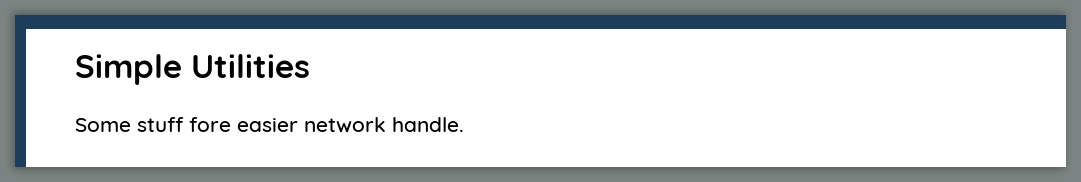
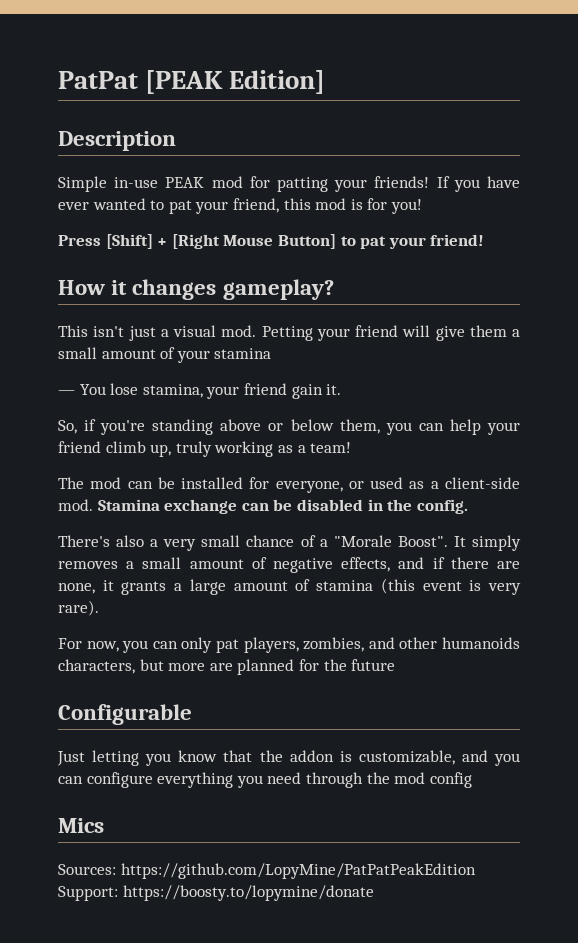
- Simple Utilities
- Some stuff fore easier network handle.
+ PatPat [PEAK Edition]
+ Description
+ Simple in-use PEAK mod for patting your friends! If you have ever wanted to pat your friend, this mod is for you!
+ Press [Shift] + [Right Mouse Button] to pat your friend!
+ How it changes gameplay?
+ This isn't just a visual mod. Petting your friend will give them a small amount of your stamina
+ — You lose stamina, your friend gain it.
+ So, if you're standing above or below them, you can help your friend climb up, truly working as a team!
+ The mod can be installed for everyone, or used as a client-side mod. Stamina exchange can be disabled in the config.
+ There's also a very small chance of a "Morale Boost". It simply removes a small amount of negative effects, and if there are none, it grants a large amount of stamina (this event is very rare).
+ For now, you can only pat players, zombies, and other humanoids characters, but more are planned for the future
+ Configurable
+ Just letting you know that the addon is customizable, and you can configure everything you need through the mod config
+ Mics
+ Sources: https://github.com/LopyMine/PatPatPeakEdition Support: https://boosty.to/lopymine/donate

